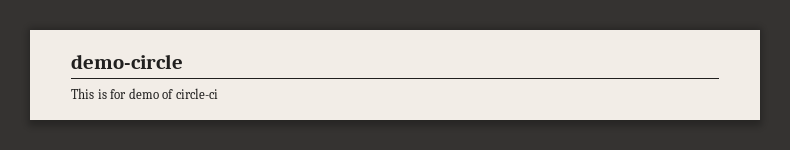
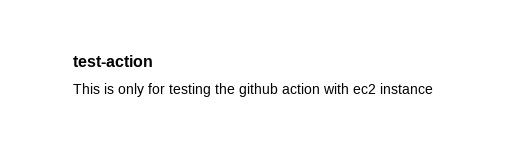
- demo-circle
+ test-action
- This is for demo of circle-ci
+ This is only for testing the github action with ec2 instance

